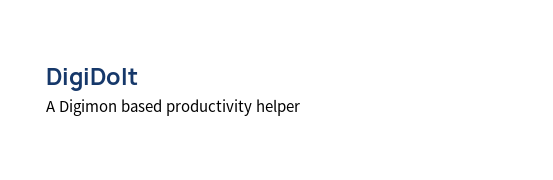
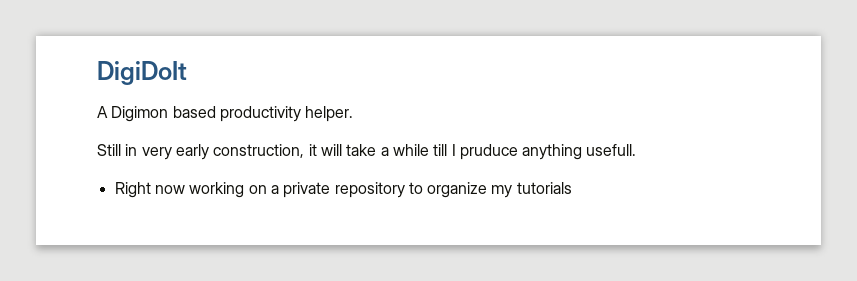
- A Digimon based productivity helper
+ A Digimon based productivity helper.
+ Still in very early construction, it will take a while till I pruduce anything usefull.
+ Right now working on a private repository to organize my tutorials

